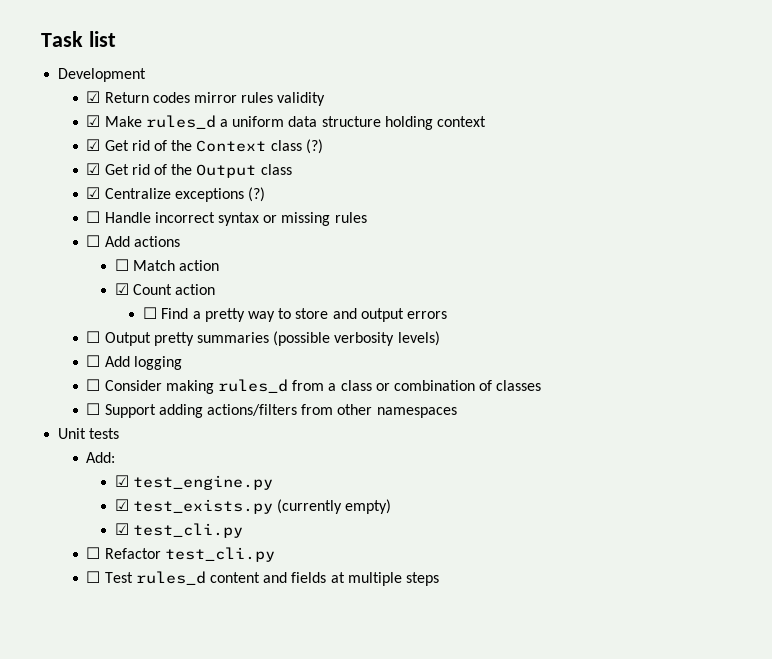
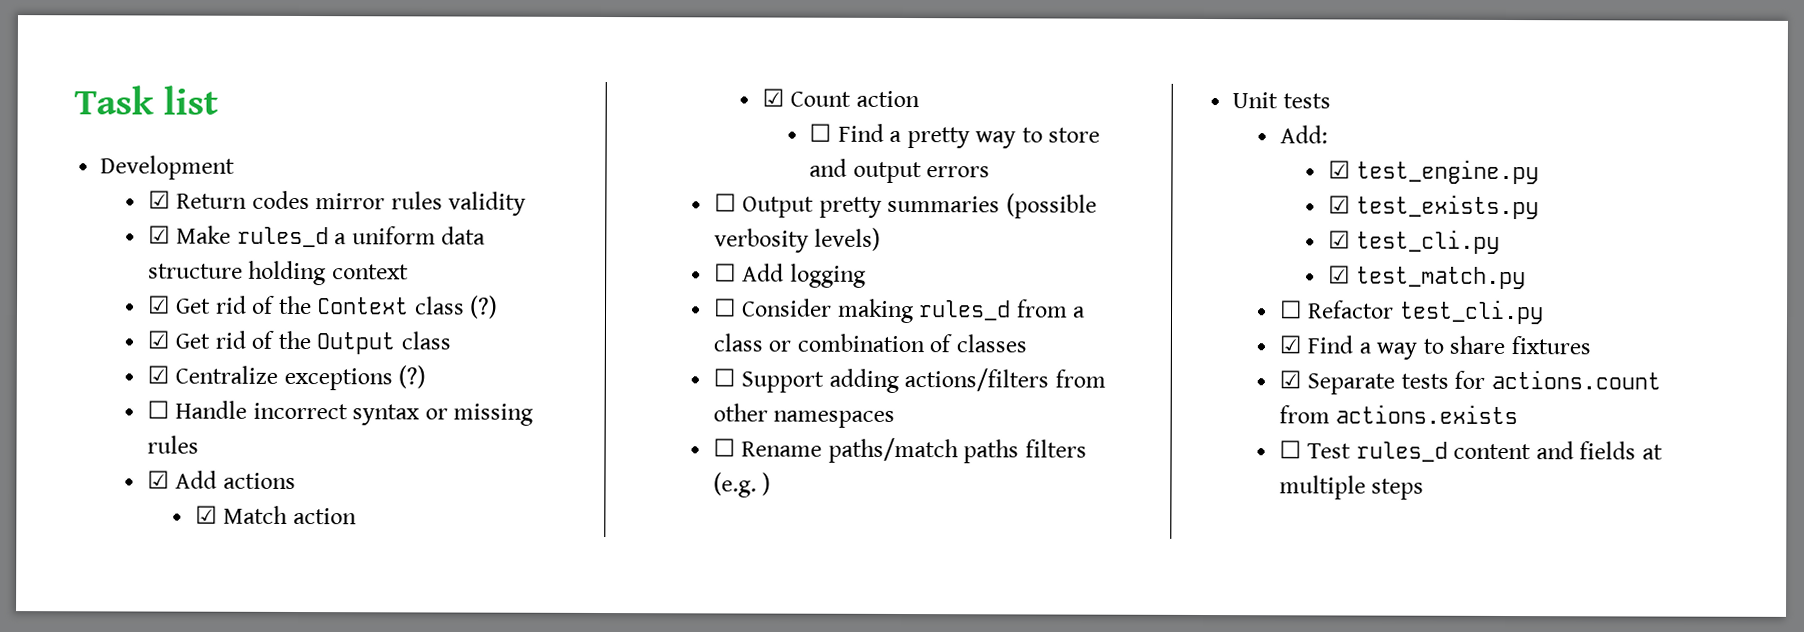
- ☐ Add actions
+ ☑ Add actions
- ☐ Match action
+ ☑ Match action
+ ☐ Rename paths/match paths filters (e.g. )
- ☑ test_exists.py (currently empty)
+ ☑ test_exists.py
+ ☑ test_match.py
+ ☑ Find a way to share fixtures
+ ☑ Separate tests for actions.count from actions.exists

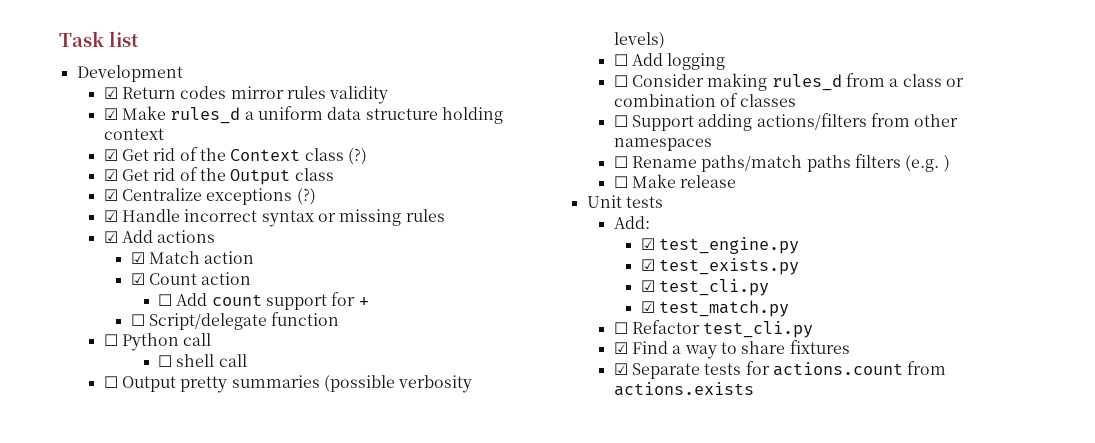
- ☐ Handle incorrect syntax or missing rules
+ ☑ Handle incorrect syntax or missing rules
- ☐ Find a pretty way to store and output errors
+ ☐ Add count support for +
+ ☐ Script/delegate function
+ ☐ Python call
+ ☐ shell call
+ ☐ Make release
- ☐ Test rules_d content and fields at multiple steps

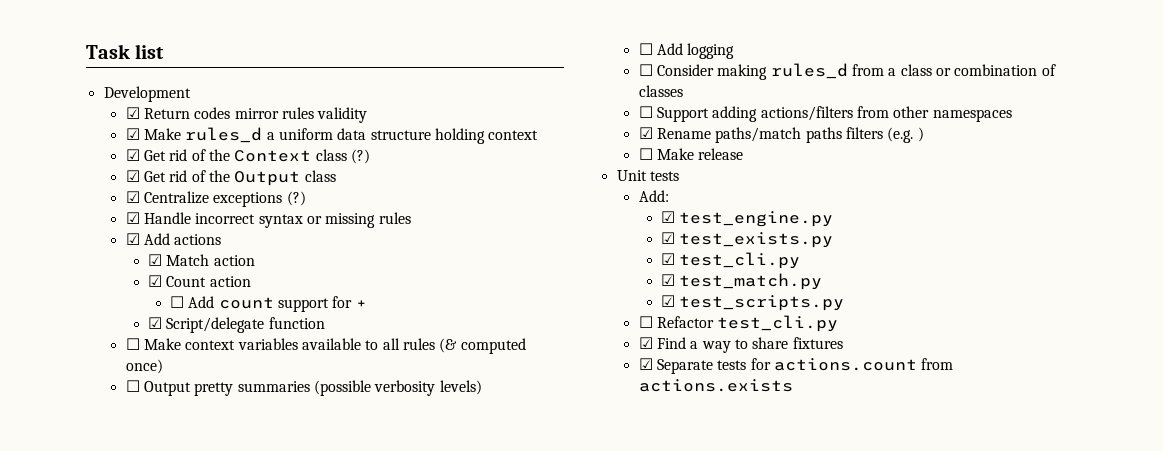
- ☐ Script/delegate function
+ ☑ Script/delegate function
- ☐ Python call
- ☐ shell call
+ ☐ Make context variables available to all rules (& computed once)
- ☐ Rename paths/match paths filters (e.g. )
+ ☑ Rename paths/match paths filters (e.g. )
+ ☑ test_scripts.py

